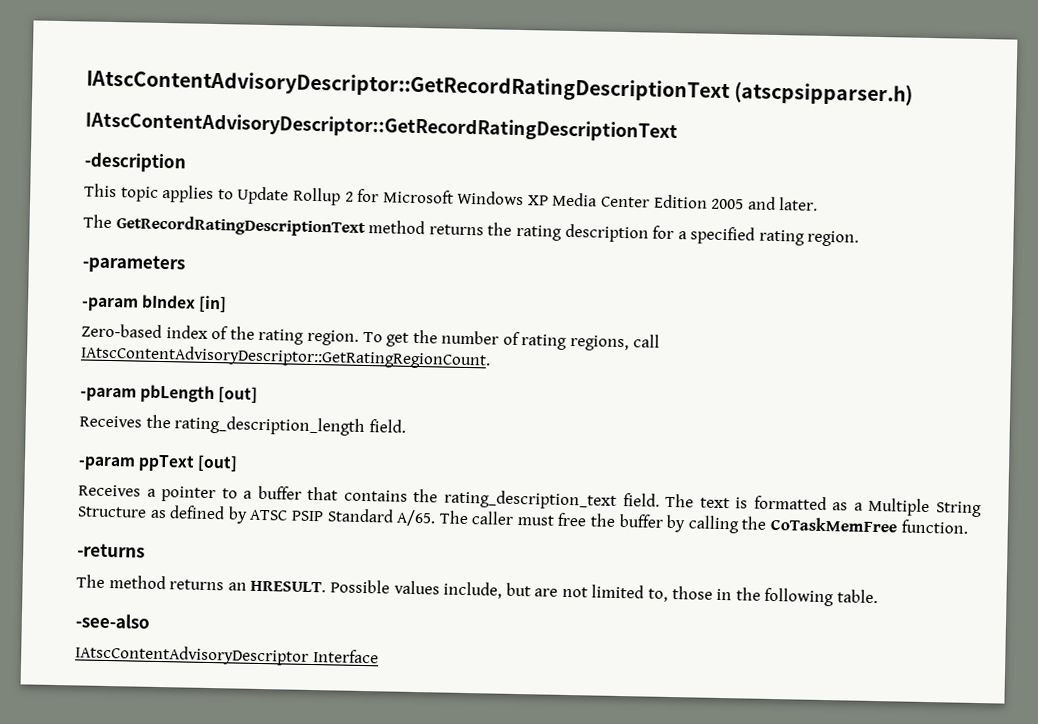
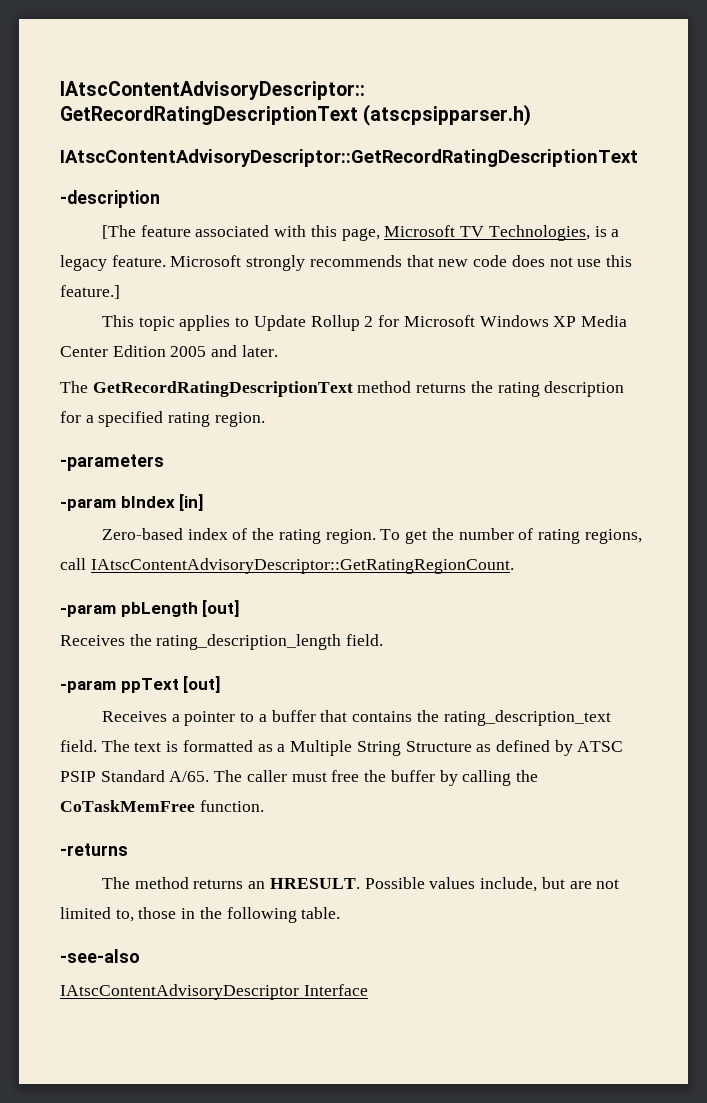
+ [The feature associated with this page, Microsoft TV Technologies, is a legacy feature. Microsoft strongly recommends that new code does not use this feature.]

